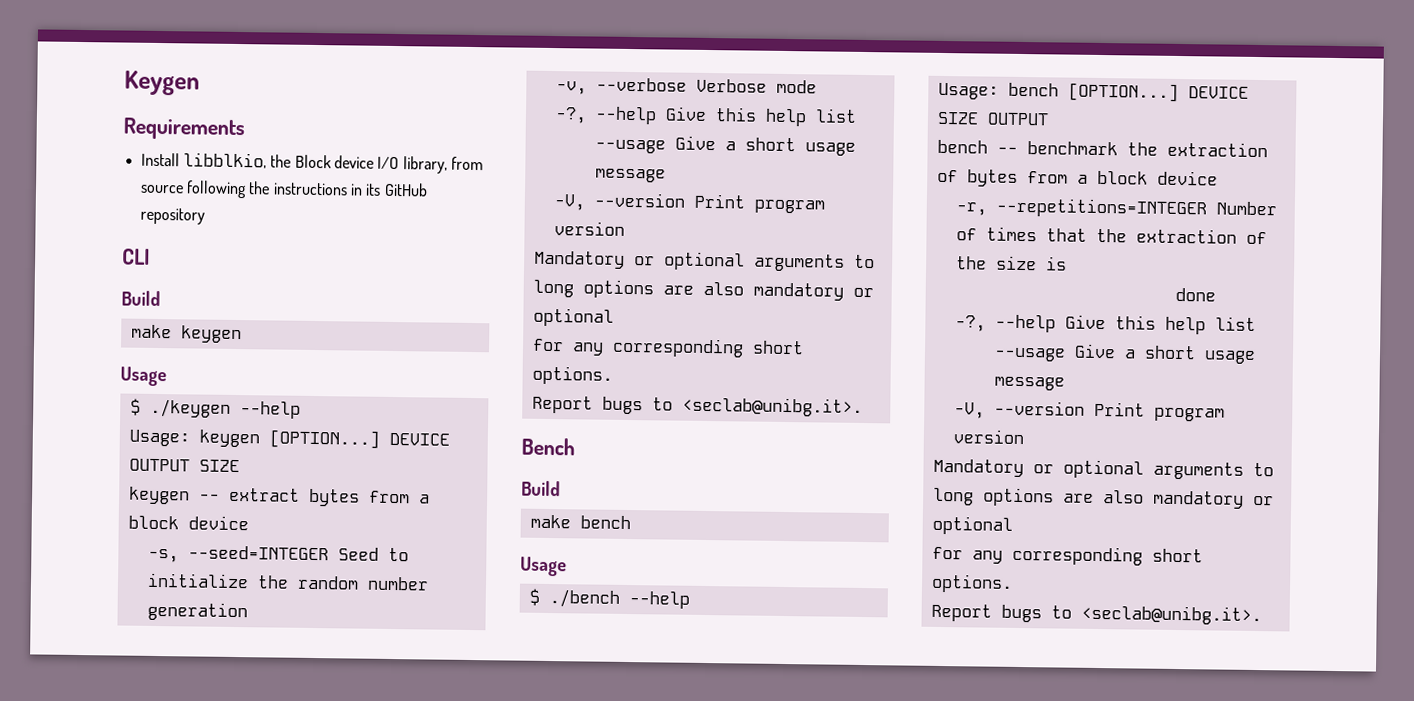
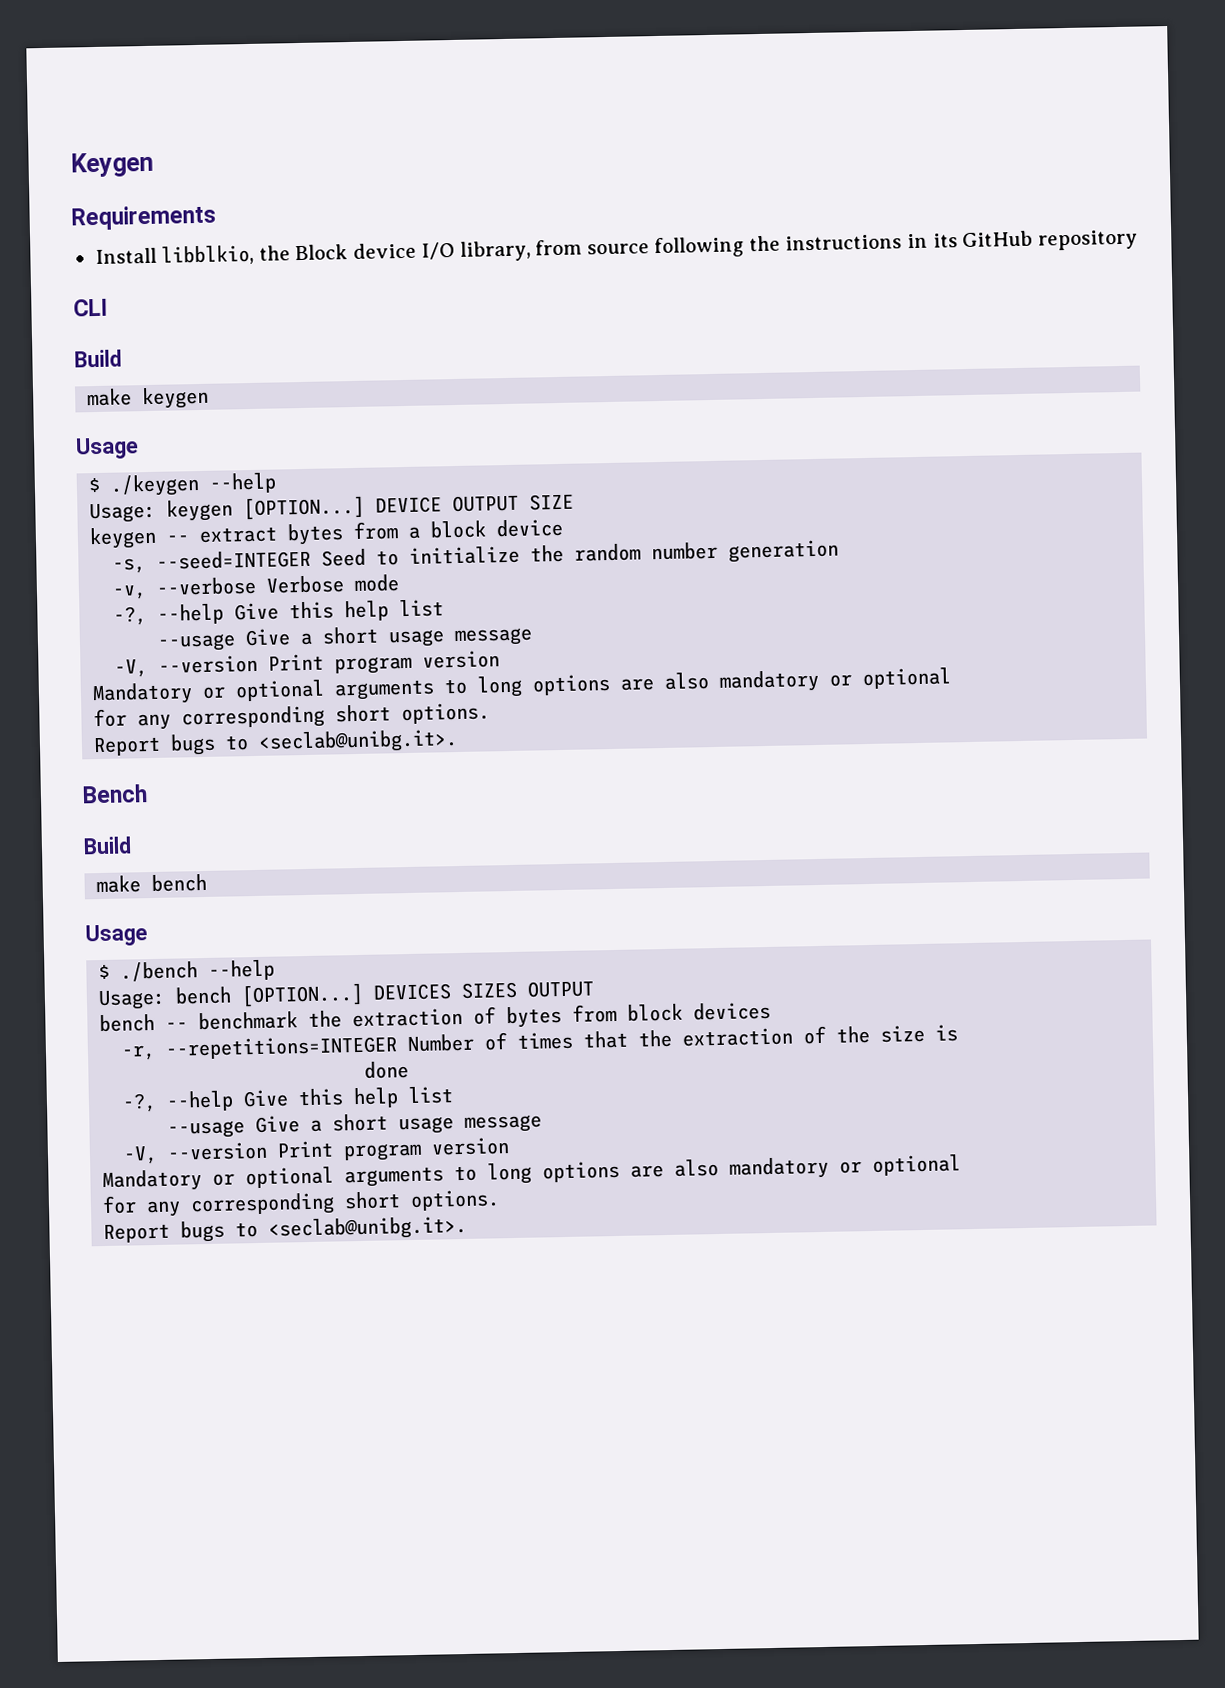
- DEVICE SIZE OUTPUT
+ DEVICES SIZES OUTPUT
- bench -- benchmark the extraction of bytes from a block device
+ bench -- benchmark the extraction of bytes from block devices

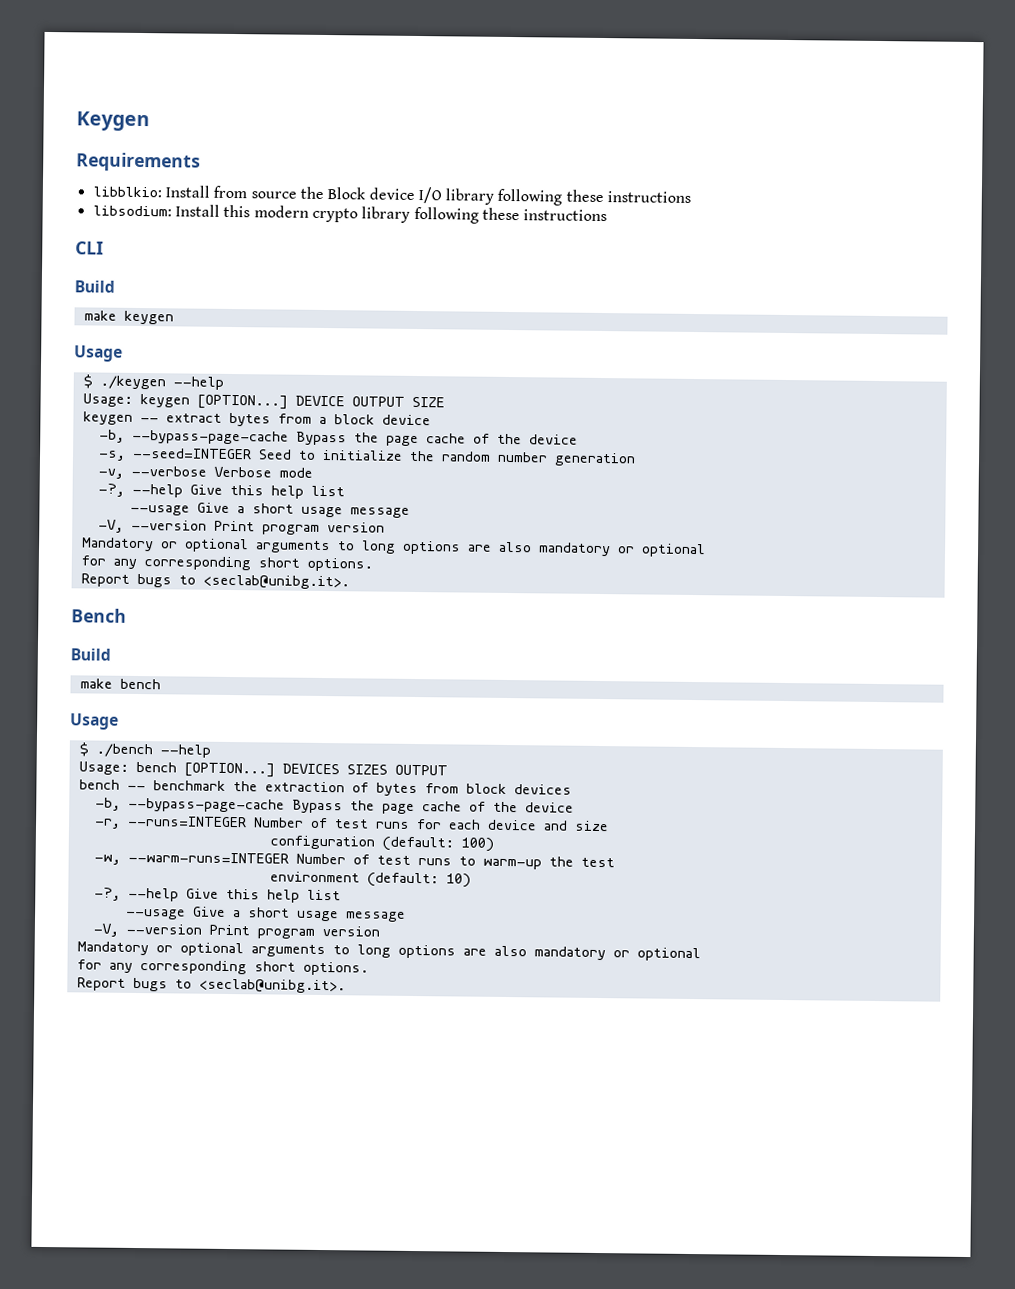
- Install libblkio, the Block device I/O library, from source following the instructions in its GitHub repository
+ libblkio: Install from source the Block device I/O library following these instructions
+ libsodium: Install this modern crypto library following these instructions
  keygen -- extract bytes from a block device
+ -b, --bypass-page-cache Bypass the page cache of the device
  bench -- benchmark the extraction of bytes from block devices
+ -b, --bypass-page-cache Bypass the page cache of the device
- -r, --repetitions=INTEGER Number of times that the extraction of the size is
- done
+ -r, --runs=INTEGER Number of test runs for each device and size
+ configuration (default: 100)
+ -w, --warm-runs=INTEGER Number of test runs to warm-up the test
+ environment (default: 10)

